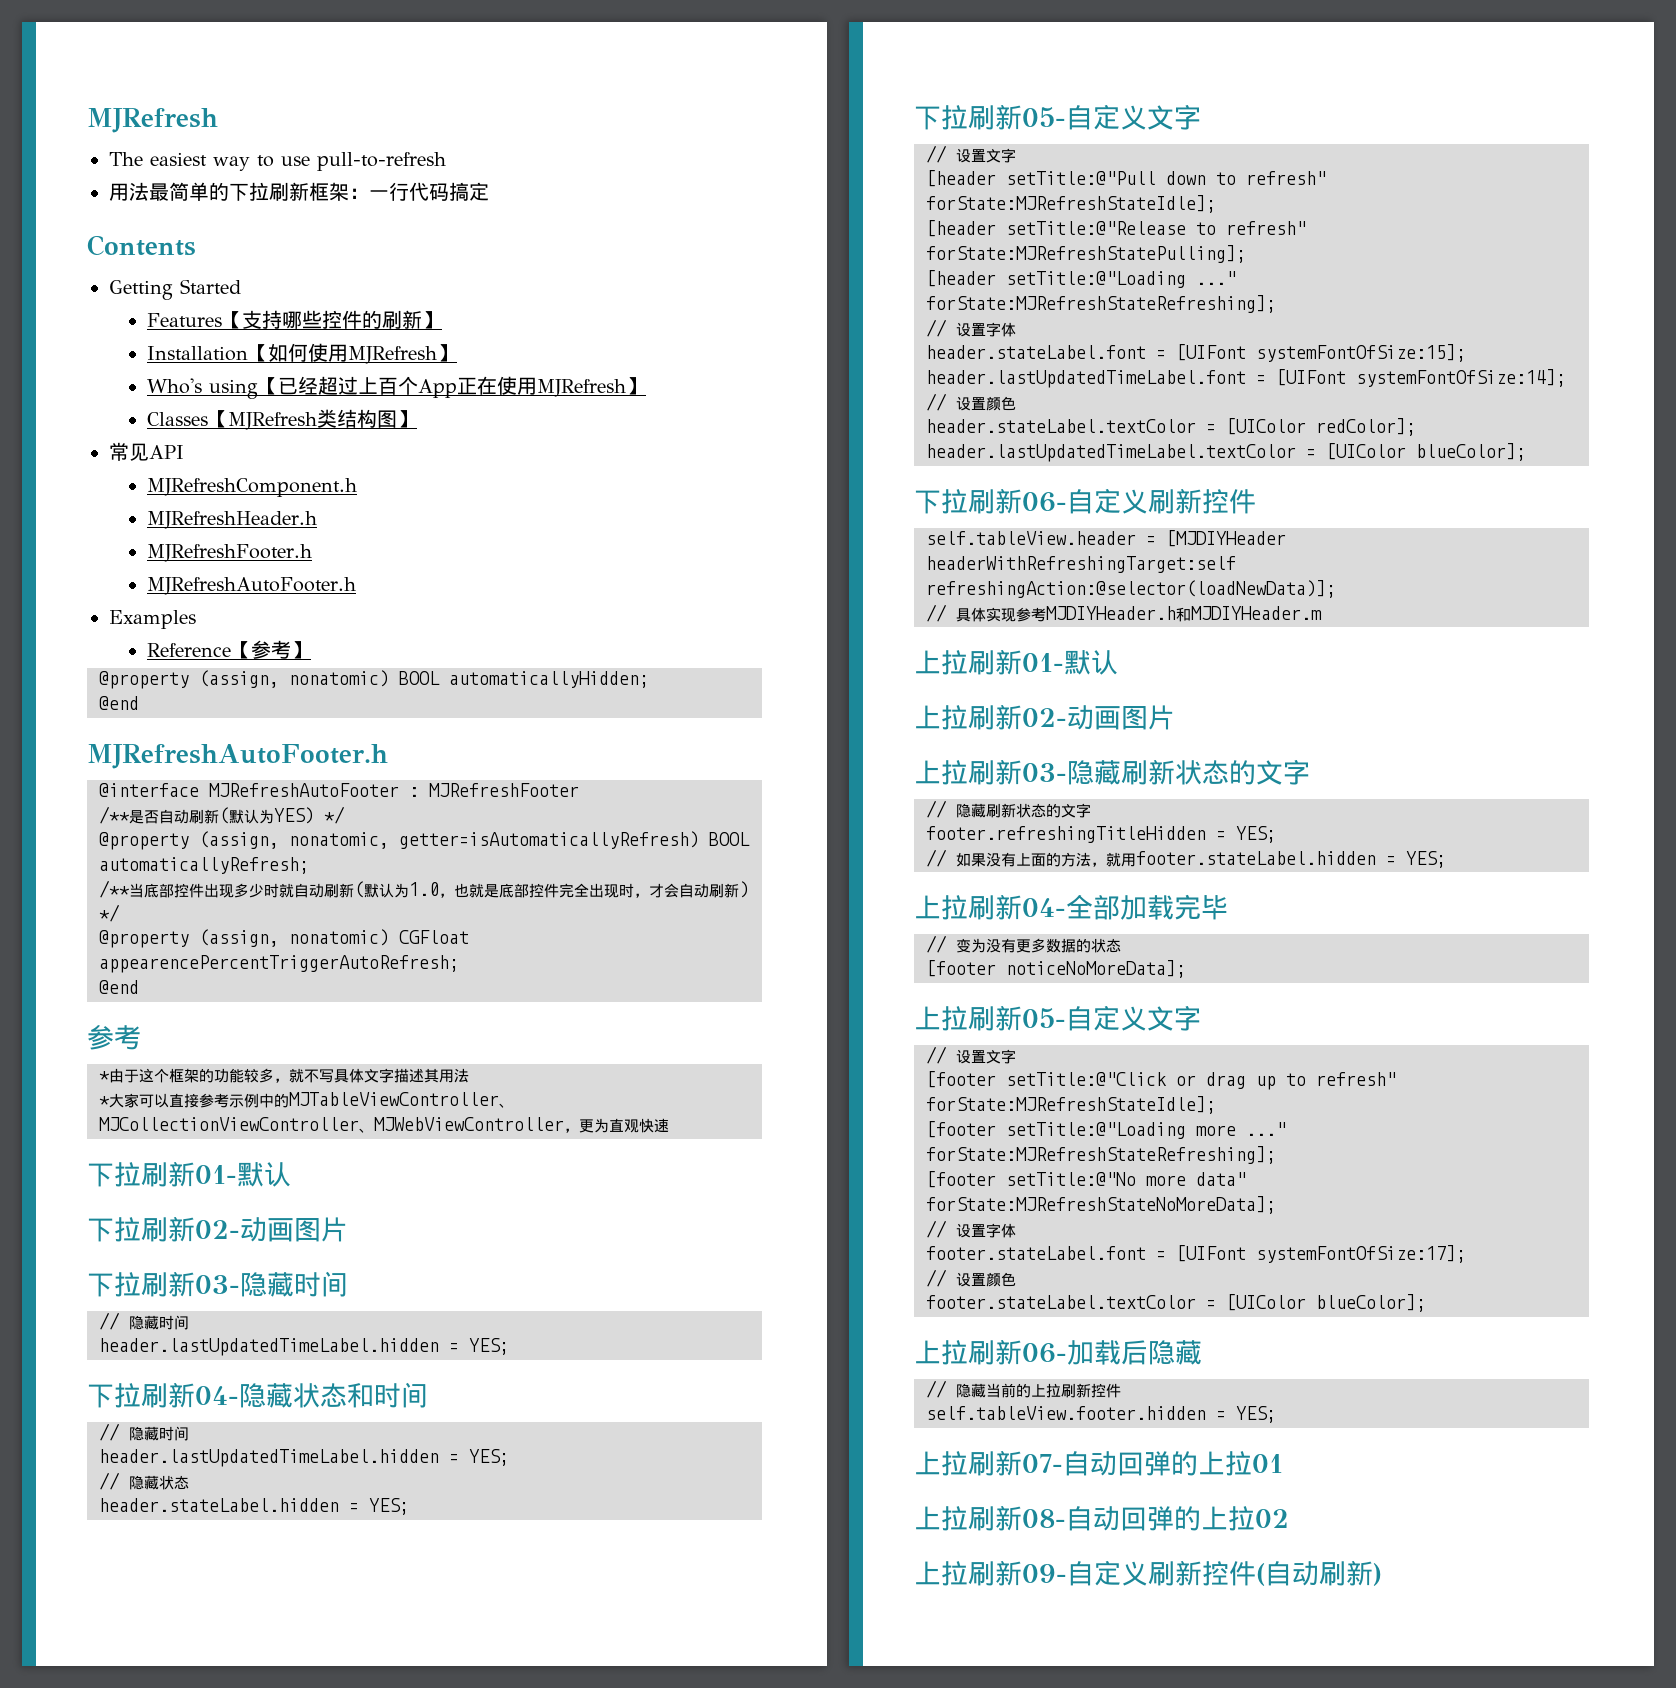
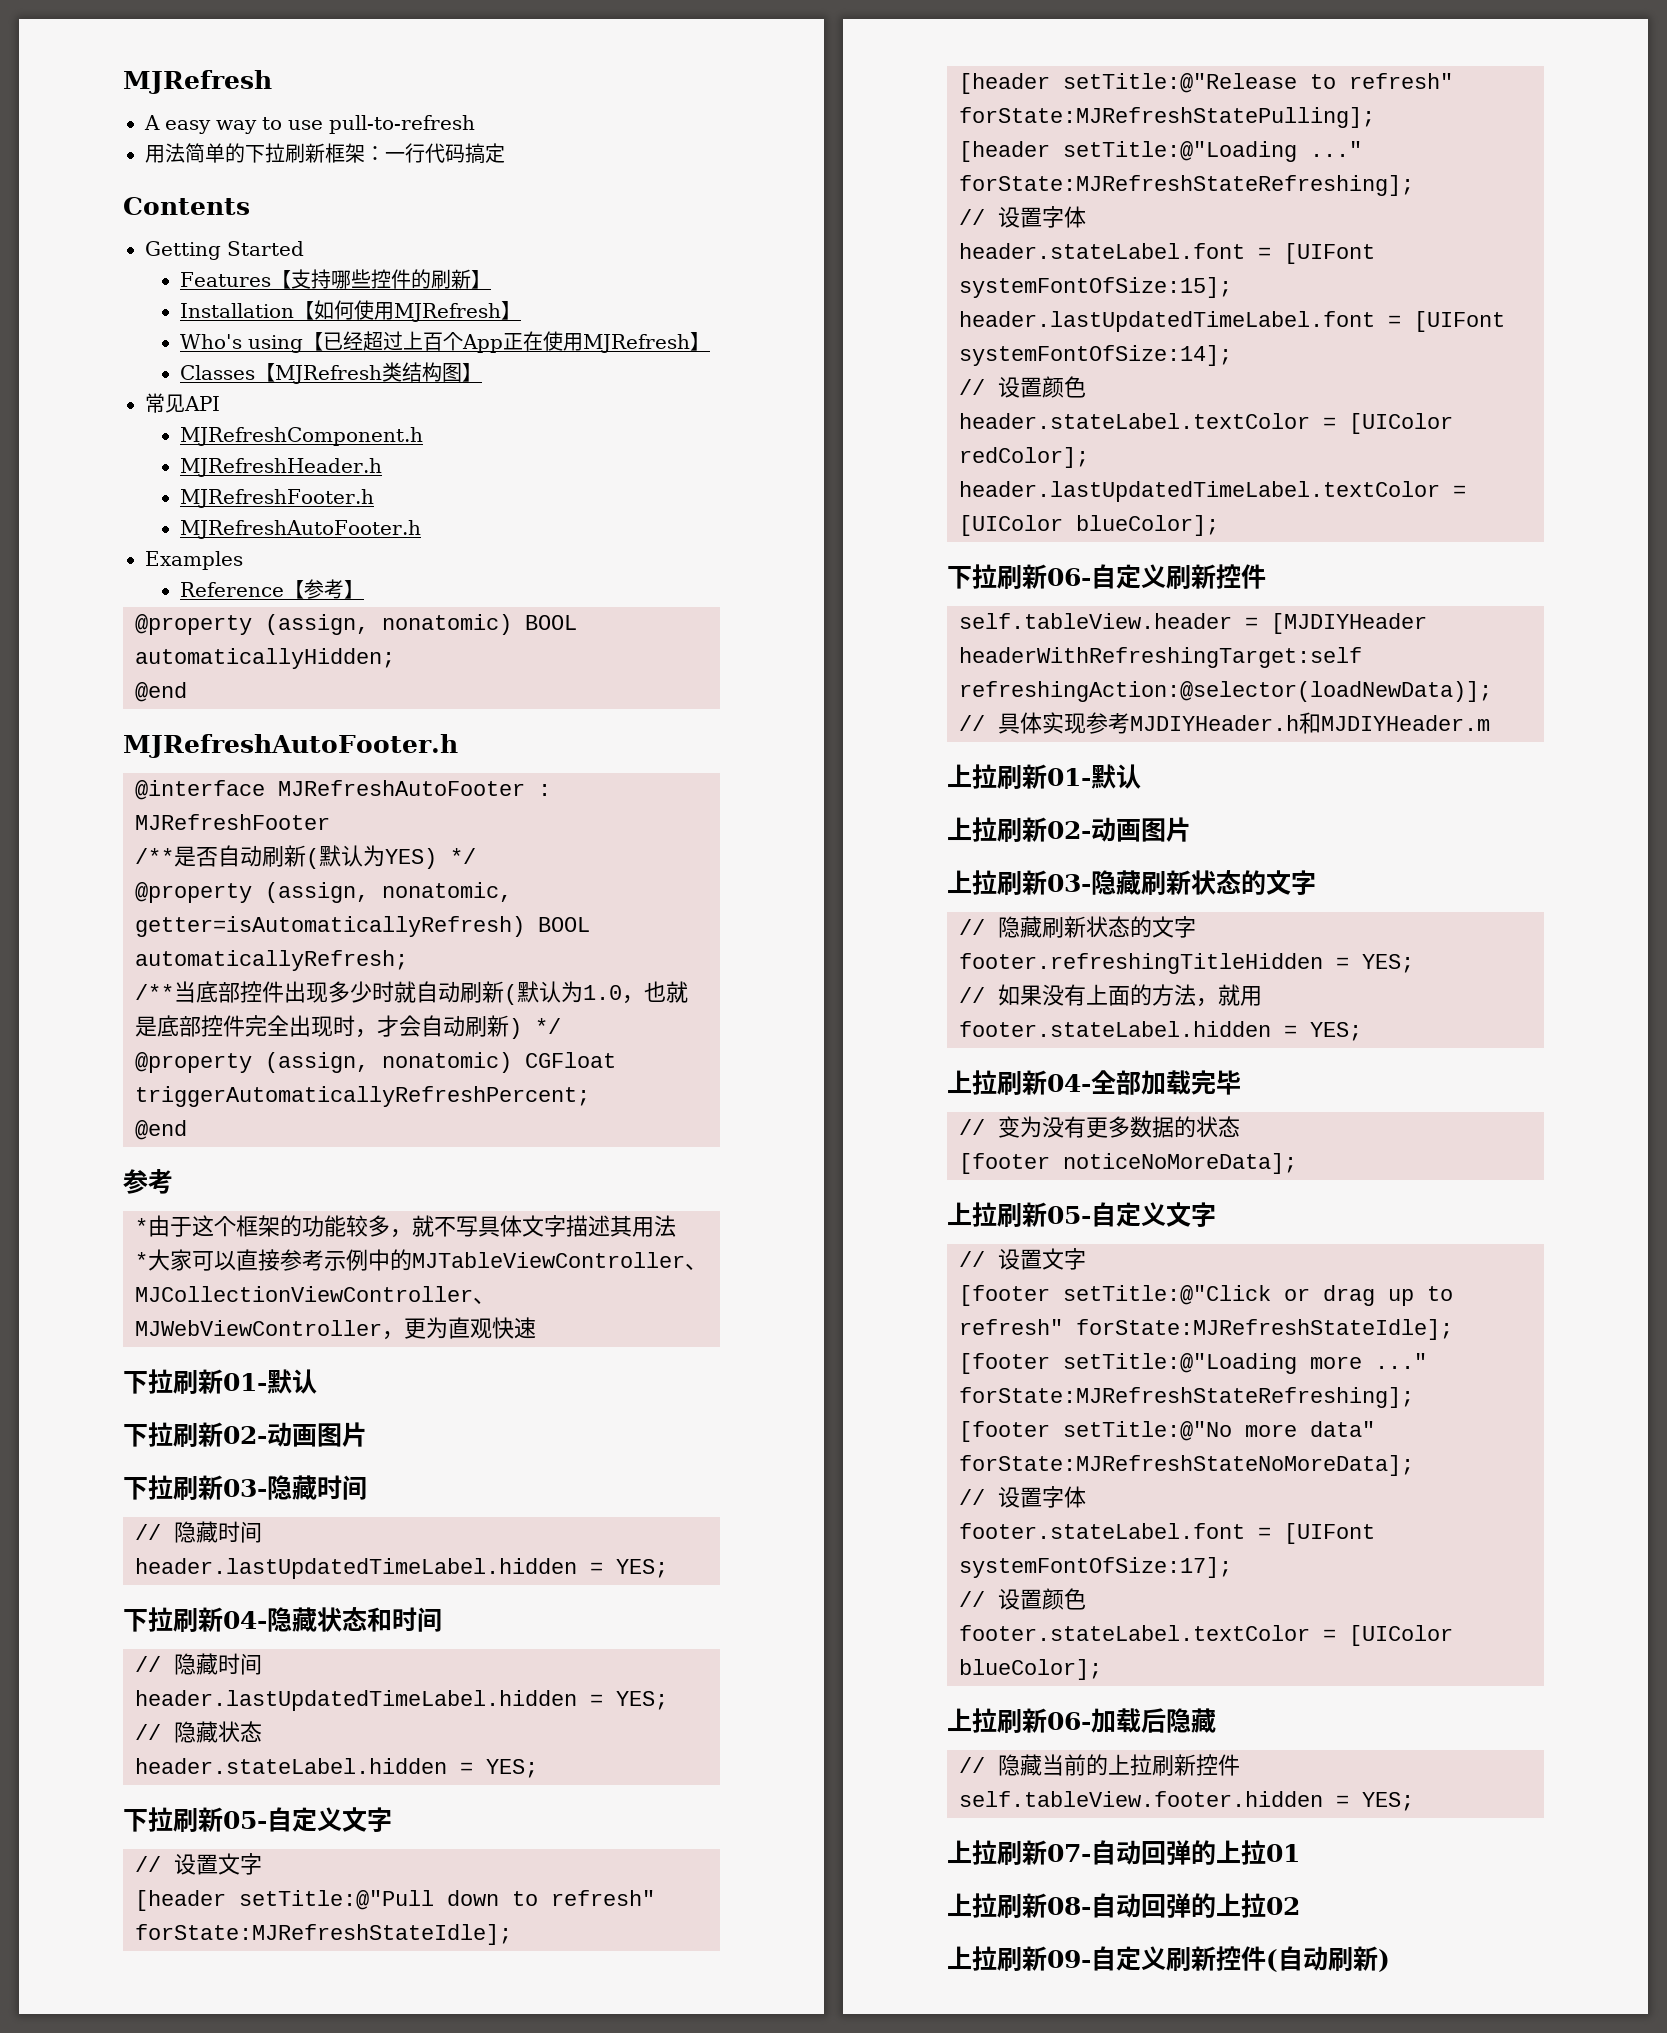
- The easiest way to use pull-to-refresh
+ A easy way to use pull-to-refresh
- 用法最简单的下拉刷新框架：一行代码搞定
+ 用法简单的下拉刷新框架：一行代码搞定
- @property (assign, nonatomic) CGFloat appearencePercentTriggerAutoRefresh;
+ @property (assign, nonatomic) CGFloat triggerAutomaticallyRefreshPercent;

